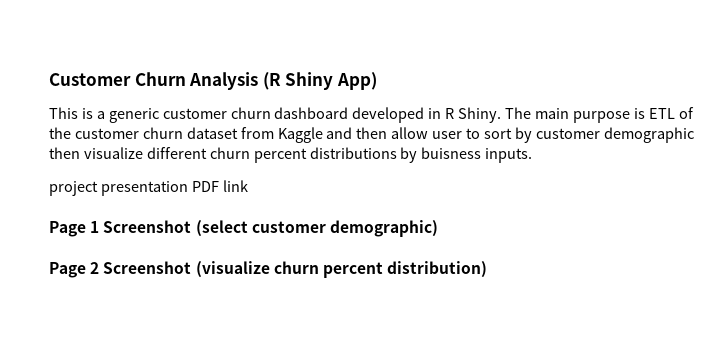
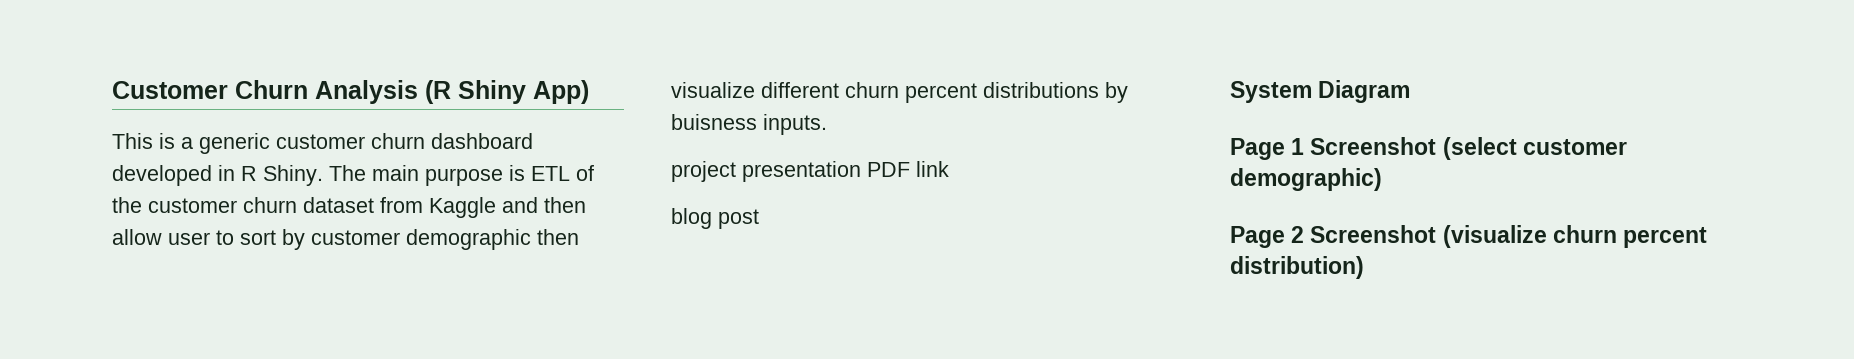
+ blog post
+ System Diagram

